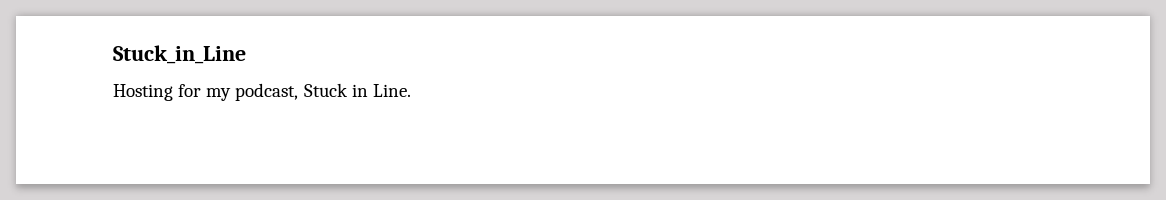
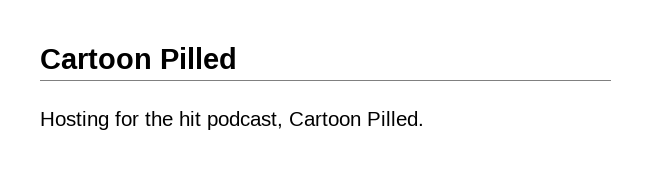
- Stuck_in_Line
+ Cartoon Pilled
- Hosting for my podcast, Stuck in Line.
+ Hosting for the hit podcast, Cartoon Pilled.

